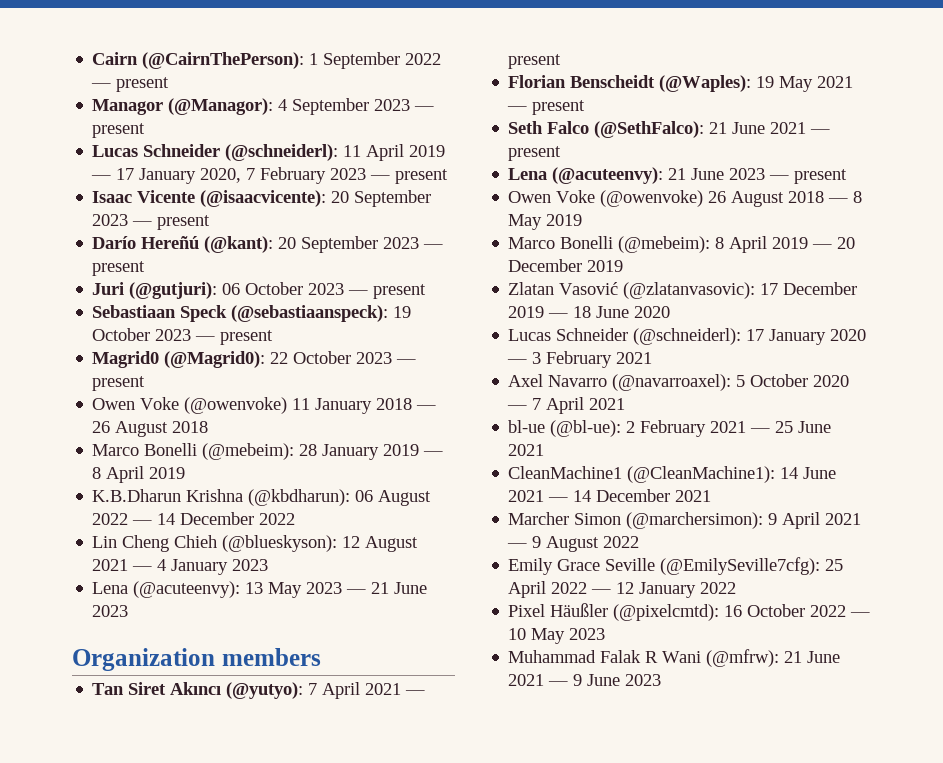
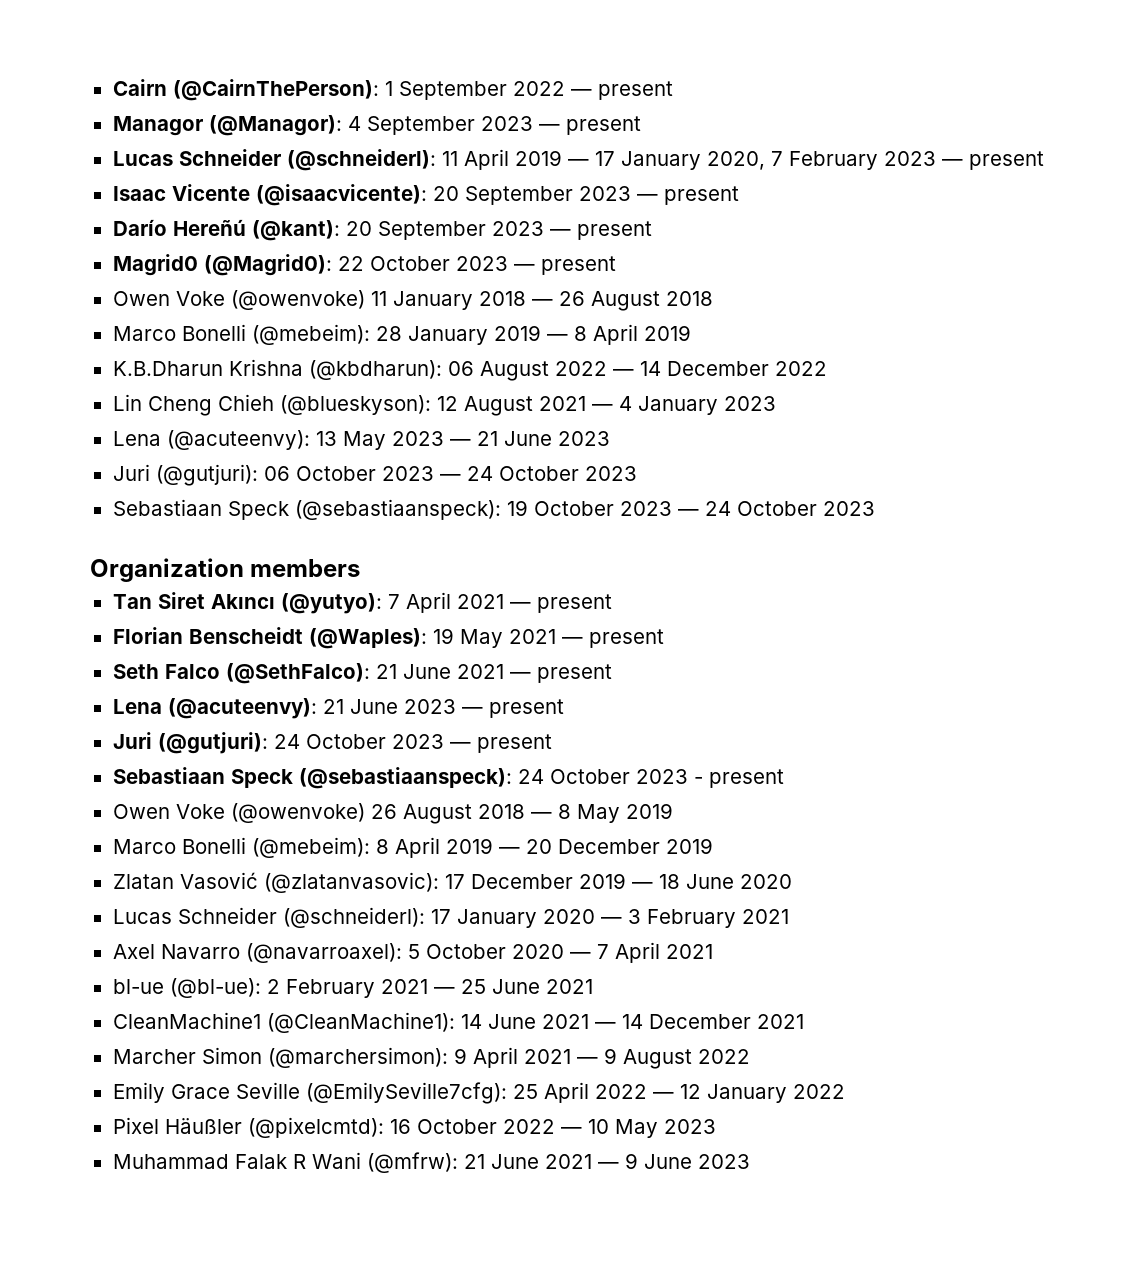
- Juri (@gutjuri): 06 October 2023 — present
- Sebastiaan Speck (@sebastiaanspeck): 19 October 2023 — present
+ Juri (@gutjuri): 06 October 2023 — 24 October 2023
+ Sebastiaan Speck (@sebastiaanspeck): 19 October 2023 — 24 October 2023
+ Juri (@gutjuri): 24 October 2023 — present
+ Sebastiaan Speck (@sebastiaanspeck): 24 October 2023 - present

